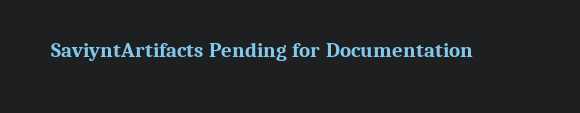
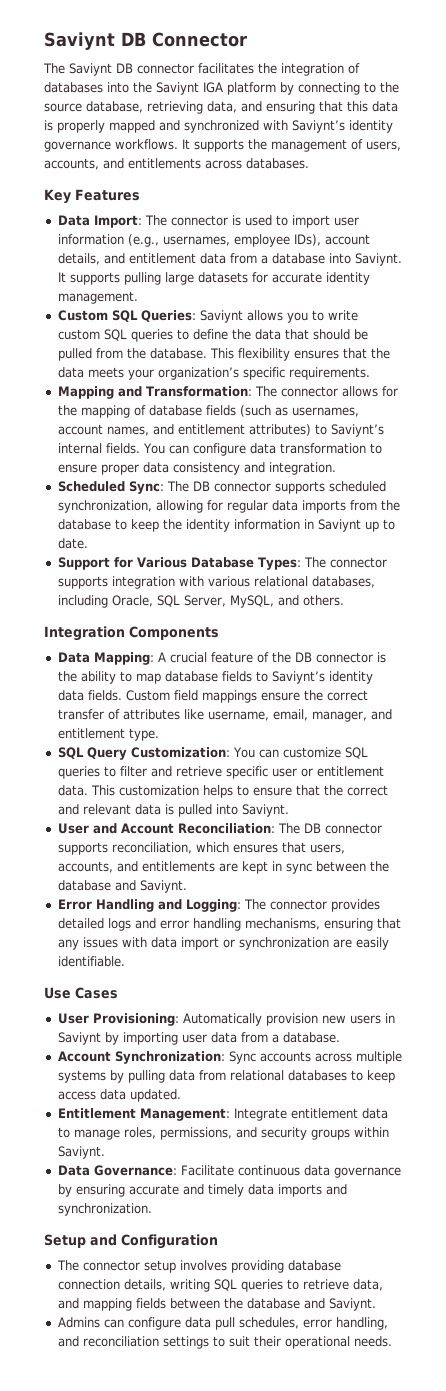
- SaviyntArtifacts Pending for Documentation
+ Saviynt DB Connector
+ The Saviynt DB connector facilitates the integration of databases into the Saviynt IGA platform by connecting to the source database, retrieving data, and ensuring that this data is properly mapped and synchronized with Saviynt’s identity governance workflows. It supports the management of users, accounts, and entitlements across databases.
+ Key Features
+ Data Import: The connector is used to import user information (e.g., usernames, employee IDs), account details, and entitlement data from a database into Saviynt. It supports pulling large datasets for accurate identity management.
+ Custom SQL Queries: Saviynt allows you to write custom SQL queries to define the data that should be pulled from the database. This flexibility ensures that the data meets your organization’s specific requirements.
+ Mapping and Transformation: The connector allows for the mapping of database fields (such as usernames, account names, and entitlement attributes) to Saviynt’s internal fields. You can configure data transformation to ensure proper data consistency and integration.
+ Scheduled Sync: The DB connector supports scheduled synchronization, allowing for regular data imports from the database to keep the identity information in Saviynt up to date.
+ Support for Various Database Types: The connector supports integration with various relational databases, including Oracle, SQL Server, MySQL, and others.
+ Integration Components
+ Data Mapping: A crucial feature of the DB connector is the ability to map database fields to Saviynt’s identity data fields. Custom field mappings ensure the correct transfer of attributes like username, email, manager, and entitlement type.
+ SQL Query Customization: You can customize SQL queries to filter and retrieve specific user or entitlement data. This customization helps to ensure that the correct and relevant data is pulled into Saviynt.
+ User and Account Reconciliation: The DB connector supports reconciliation, which ensures that users, accounts, and entitlements are kept in sync between the database and Saviynt.
+ Error Handling and Logging: The connector provides detailed logs and error handling mechanisms, ensuring that any issues with data import or synchronization are easily identifiable.
+ Use Cases
+ User Provisioning: Automatically provision new users in Saviynt by importing user data from a database.
+ Account Synchronization: Sync accounts across multiple systems by pulling data from relational databases to keep access data updated.
+ Entitlement Management: Integrate entitlement data to manage roles, permissions, and security groups within Saviynt.
+ Data Governance: Facilitate continuous data governance by ensuring accurate and timely data imports and synchronization.
+ Setup and Configuration
+ The connector setup involves providing database connection details, writing SQL queries to retrieve data, and mapping fields between the database and Saviynt.
+ Admins can configure data pull schedules, error handling, and reconciliation settings to suit their operational needs.

